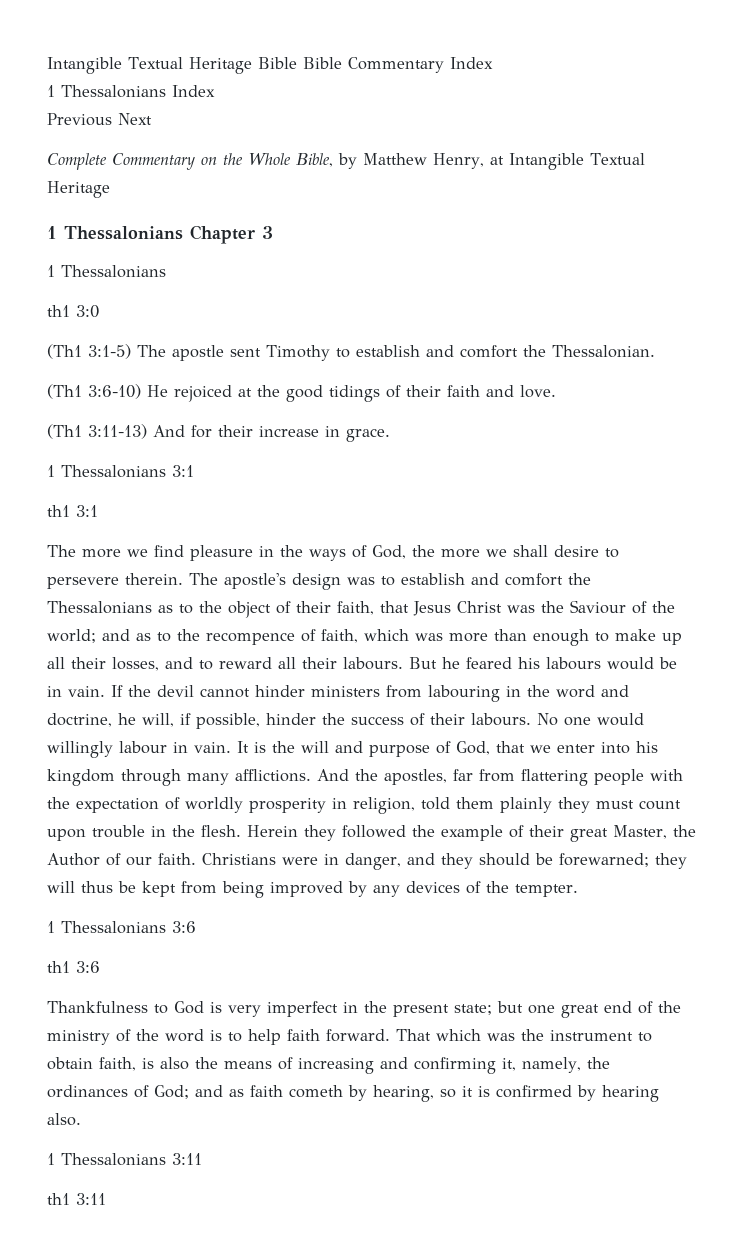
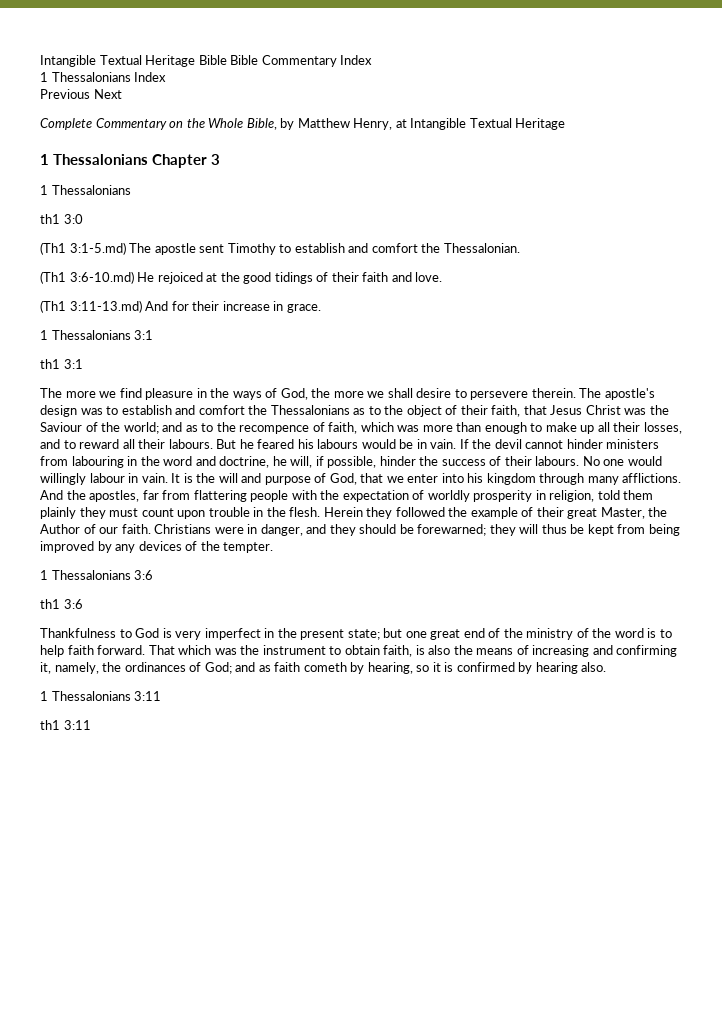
- (Th1 3:1-5) The apostle sent Timothy to establish and comfort the Thessalonian.
+ (Th1 3:1-5.md) The apostle sent Timothy to establish and comfort the Thessalonian.
- (Th1 3:6-10) He rejoiced at the good tidings of their faith and love.
+ (Th1 3:6-10.md) He rejoiced at the good tidings of their faith and love.
- (Th1 3:11-13) And for their increase in grace.
+ (Th1 3:11-13.md) And for their increase in grace.

